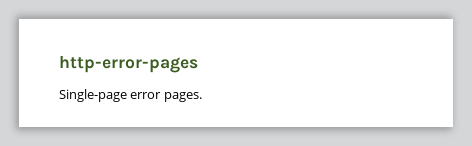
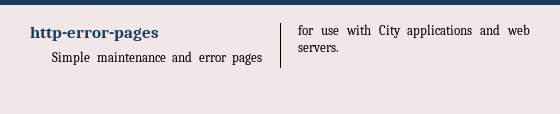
- Single-page error pages.
+ Simple maintenance and error pages for use with City applications and web servers.

